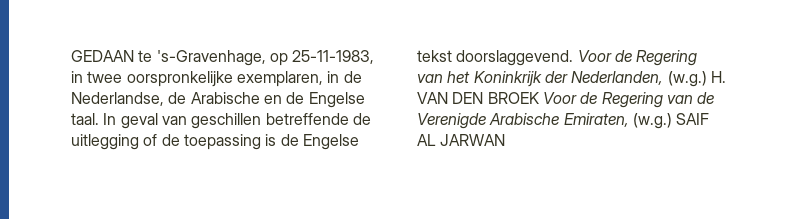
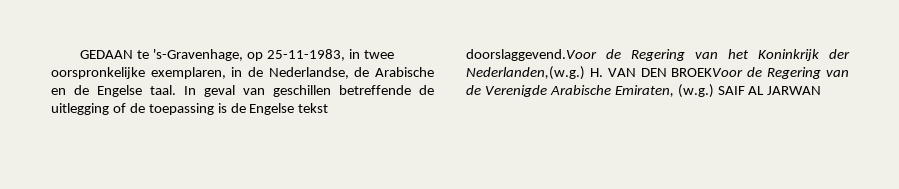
- In geval van geschillen betreffende de uitlegging of de toepassing is de Engelse tekst doorslaggevend. Voor de Regering van het Koninkrijk der Nederlanden, (w.g.) H. VAN DEN BROEK Voor de Regering van de Verenigde Arabische Emiraten, (w.g.) SAIF AL JARWAN
+ In geval van geschillen betreffende de uitlegging of de toepassing is de Engelse tekst doorslaggevend.Voor de Regering van het Koninkrijk der Nederlanden,(w.g.) H. VAN DEN BROEKVoor de Regering van de Verenigde Arabische Emiraten, (w.g.) SAIF AL JARWAN

